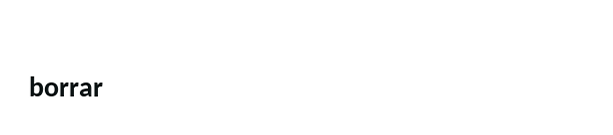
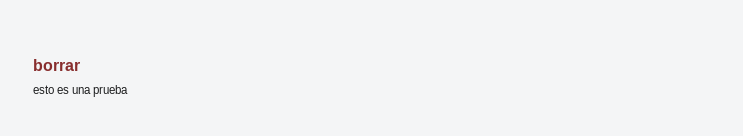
+ esto es una prueba

